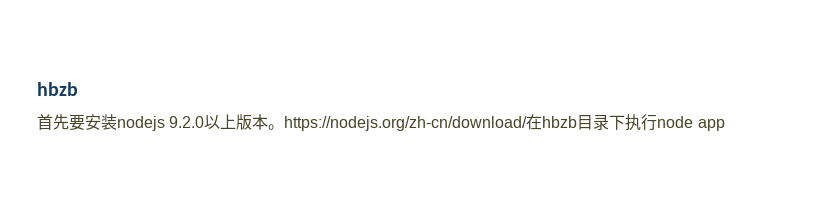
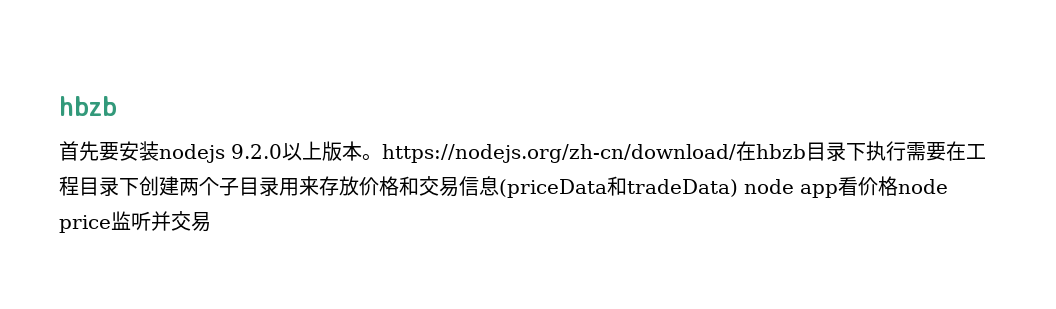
- 首先要安装nodejs 9.2.0以上版本。https://nodejs.org/zh-cn/download/在hbzb目录下执行node app
+ 首先要安装nodejs 9.2.0以上版本。https://nodejs.org/zh-cn/download/在hbzb目录下执行需要在工程目录下创建两个子目录用来存放价格和交易信息(priceData和tradeData) node app看价格node price监听并交易

